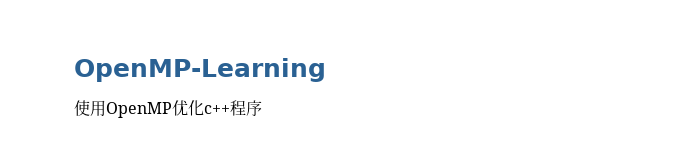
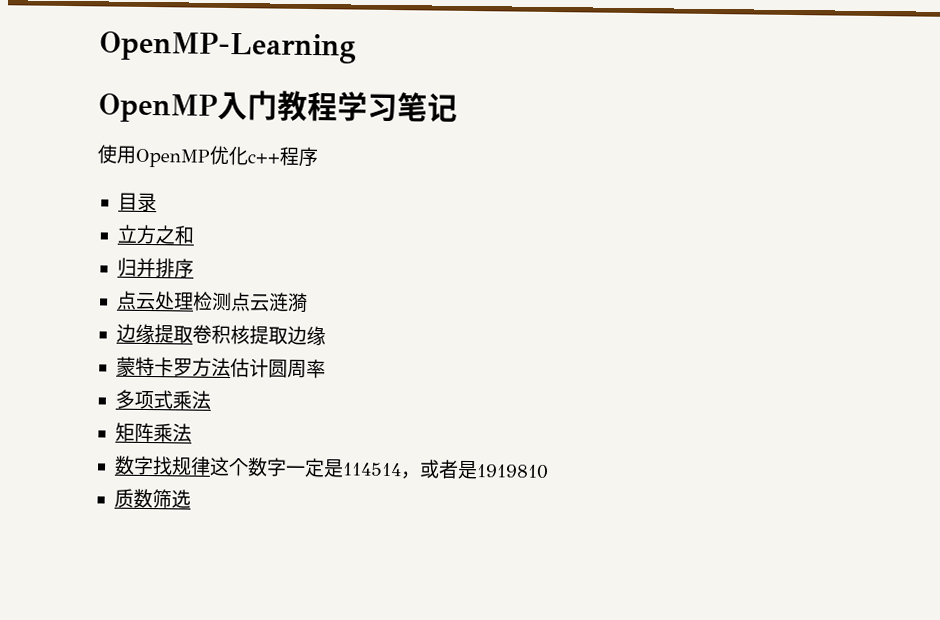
+ OpenMP入门教程学习笔记
+ 目录
+ 立方之和
+ 归并排序
+ 点云处理检测点云涟漪
+ 边缘提取卷积核提取边缘
+ 蒙特卡罗方法估计圆周率
+ 多项式乘法
+ 矩阵乘法
+ 数字找规律这个数字一定是114514，或者是1919810
+ 质数筛选

